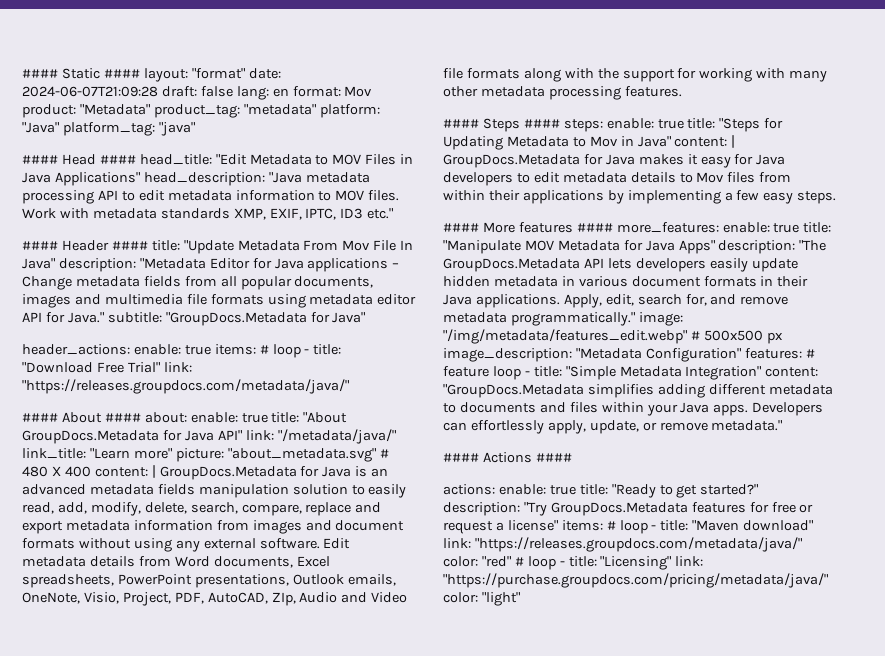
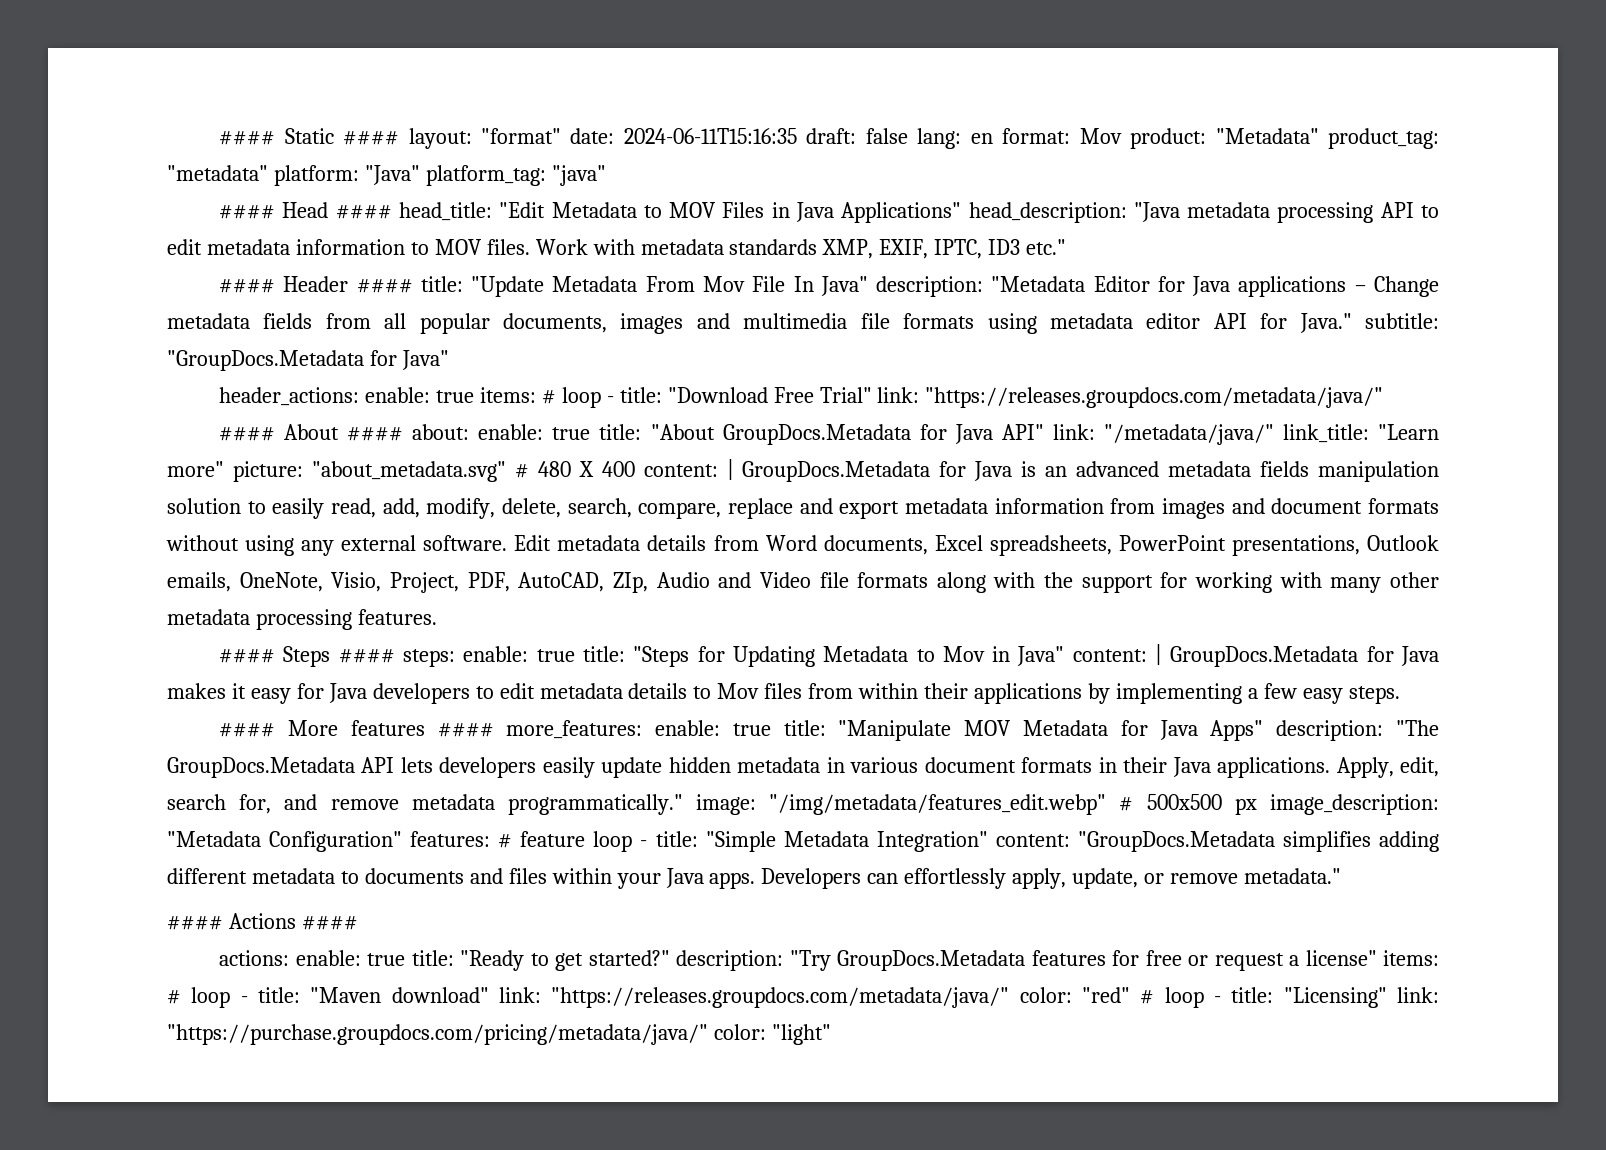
- #### Static #### layout: "format" date: 2024-06-07T21:09:28 draft: false lang: en format: Mov product: "Metadata" product_tag: "metadata" platform: "Java" platform_tag: "java"
+ #### Static #### layout: "format" date: 2024-06-11T15:16:35 draft: false lang: en format: Mov product: "Metadata" product_tag: "metadata" platform: "Java" platform_tag: "java"

